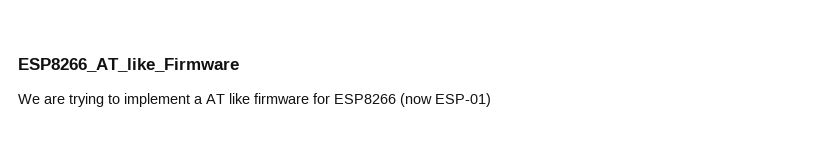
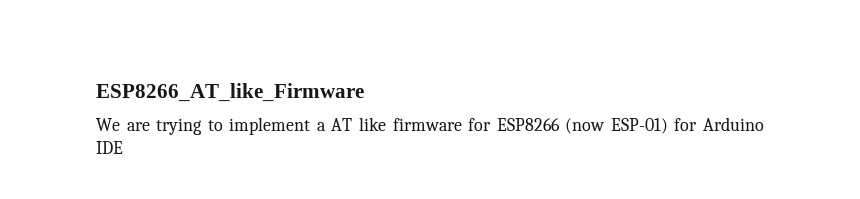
- We are trying to implement a AT like firmware for ESP8266 (now ESP-01)
+ We are trying to implement a AT like firmware for ESP8266 (now ESP-01) for Arduino IDE

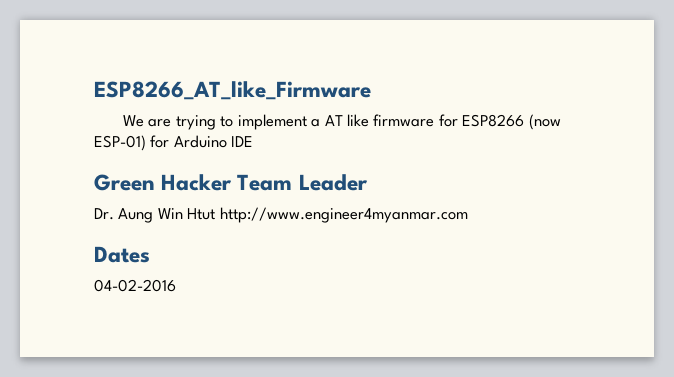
+ Green Hacker Team Leader
+ Dr. Aung Win Htut http://www.engineer4myanmar.com
+ Dates
+ 04-02-2016

